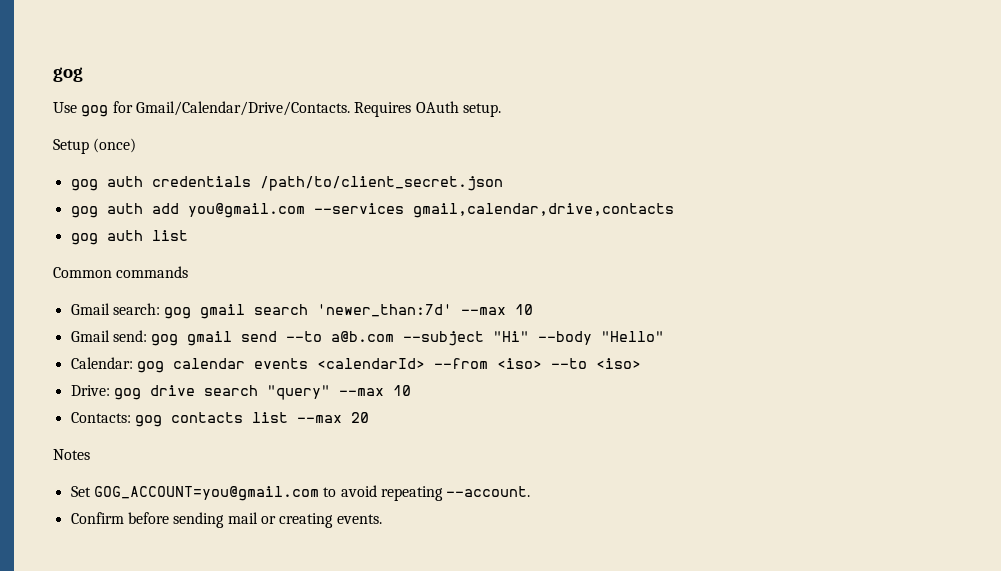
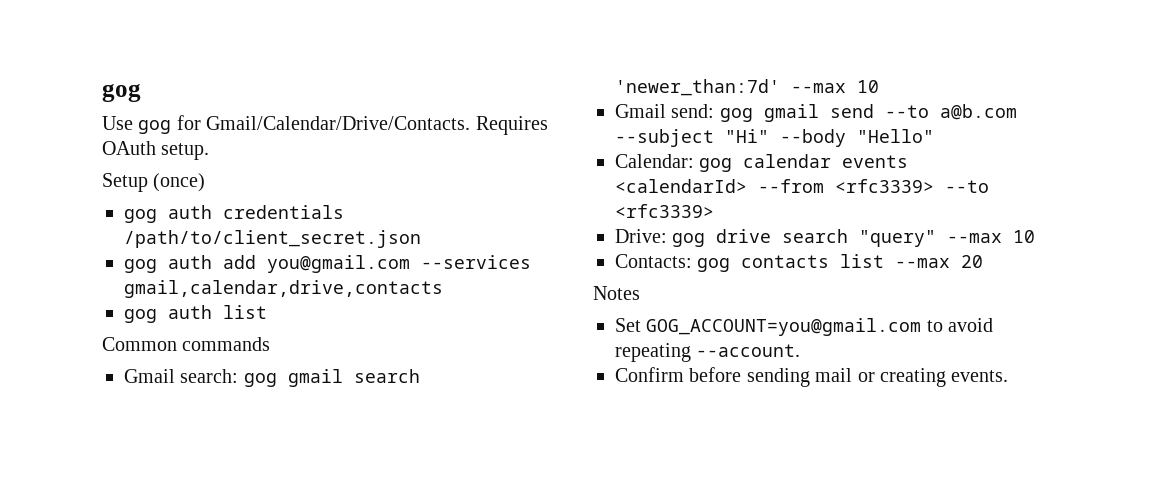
- Calendar: gog calendar events <calendarId> --from <iso> --to <iso>
+ Calendar: gog calendar events <calendarId> --from <rfc3339> --to <rfc3339>

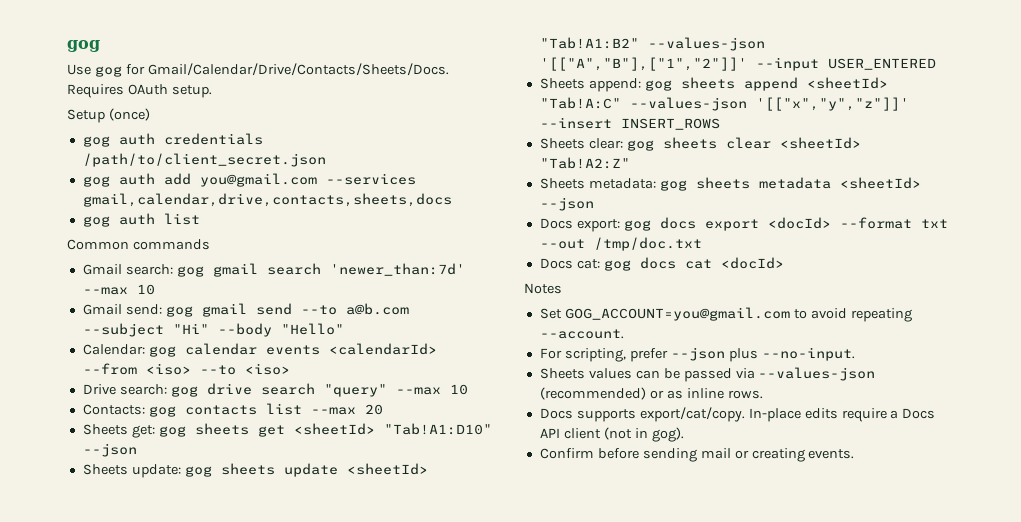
- Use gog for Gmail/Calendar/Drive/Contacts.
+ Use gog for Gmail/Calendar/Drive/Contacts/Sheets/Docs.
- gog auth add you@gmail.com --services gmail,calendar,drive,contacts
+ gog auth add you@gmail.com --services gmail,calendar,drive,contacts,sheets,docs
- Calendar: gog calendar events <calendarId> --from <rfc3339> --to <rfc3339>
- Drive: gog drive search "query" --max 10
+ Calendar: gog calendar events <calendarId> --from <iso> --to <iso>
+ Drive search: gog drive search "query" --max 10
+ Sheets get: gog sheets get <sheetId> "Tab!A1:D10" --json
+ Sheets update: gog sheets update <sheetId> "Tab!A1:B2" --values-json '[["A","B"],["1","2"]]' --input USER_ENTERED
+ Sheets append: gog sheets append <sheetId> "Tab!A:C" --values-json '[["x","y","z"]]' --insert INSERT_ROWS
+ Sheets clear: gog sheets clear <sheetId> "Tab!A2:Z"
+ Sheets metadata: gog sheets metadata <sheetId> --json
+ Docs export: gog docs export <docId> --format txt --out /tmp/doc.txt
+ Docs cat: gog docs cat <docId>
+ For scripting, prefer --json plus --no-input.
+ Sheets values can be passed via --values-json (recommended) or as inline rows.
+ Docs supports export/cat/copy. In-place edits require a Docs API client (not in gog).

